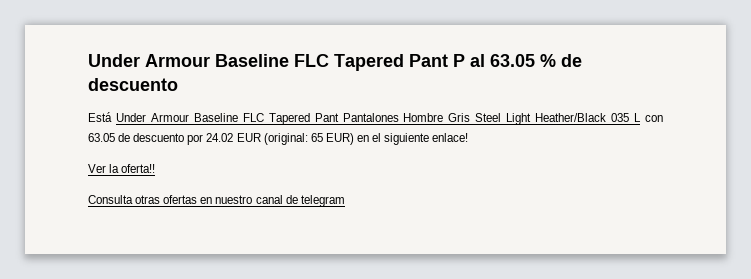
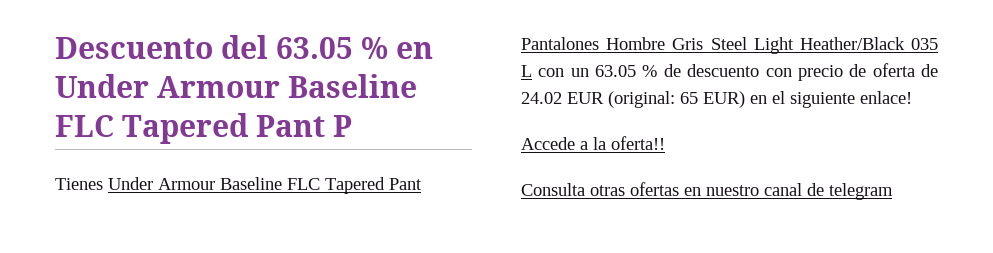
- Under Armour Baseline FLC Tapered Pant P al 63.05 % de descuento
- Está Under Armour Baseline FLC Tapered Pant Pantalones Hombre Gris Steel Light Heather/Black 035 L con 63.05 de descuento por 24.02 EUR (original: 65 EUR) en el siguiente enlace!
+ Descuento del 63.05 % en Under Armour Baseline FLC Tapered Pant P
+ Tienes Under Armour Baseline FLC Tapered Pant Pantalones Hombre Gris Steel Light Heather/Black 035 L con un 63.05 % de descuento con precio de oferta de 24.02 EUR (original: 65 EUR) en el siguiente enlace!
- Ver la oferta!!
+ Accede a la oferta!!

